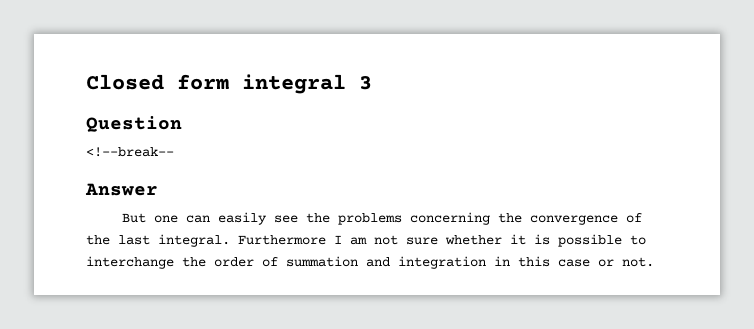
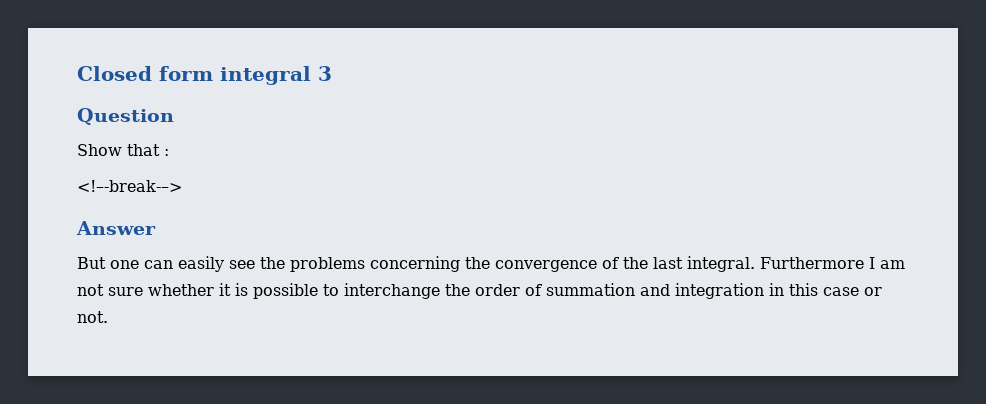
- <!–-break-–
+ Show that :
+ <!–-break-–>

